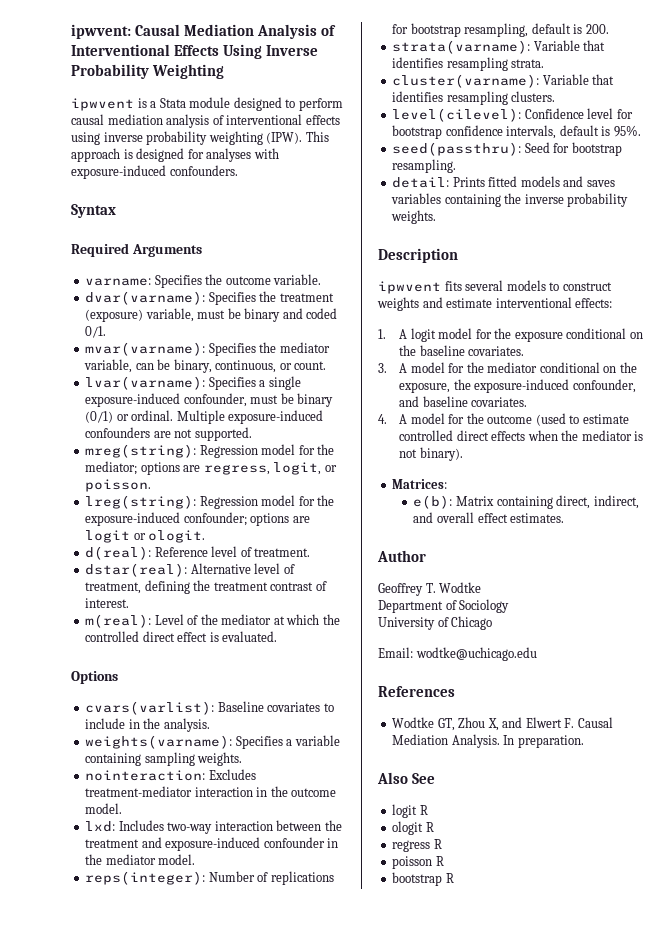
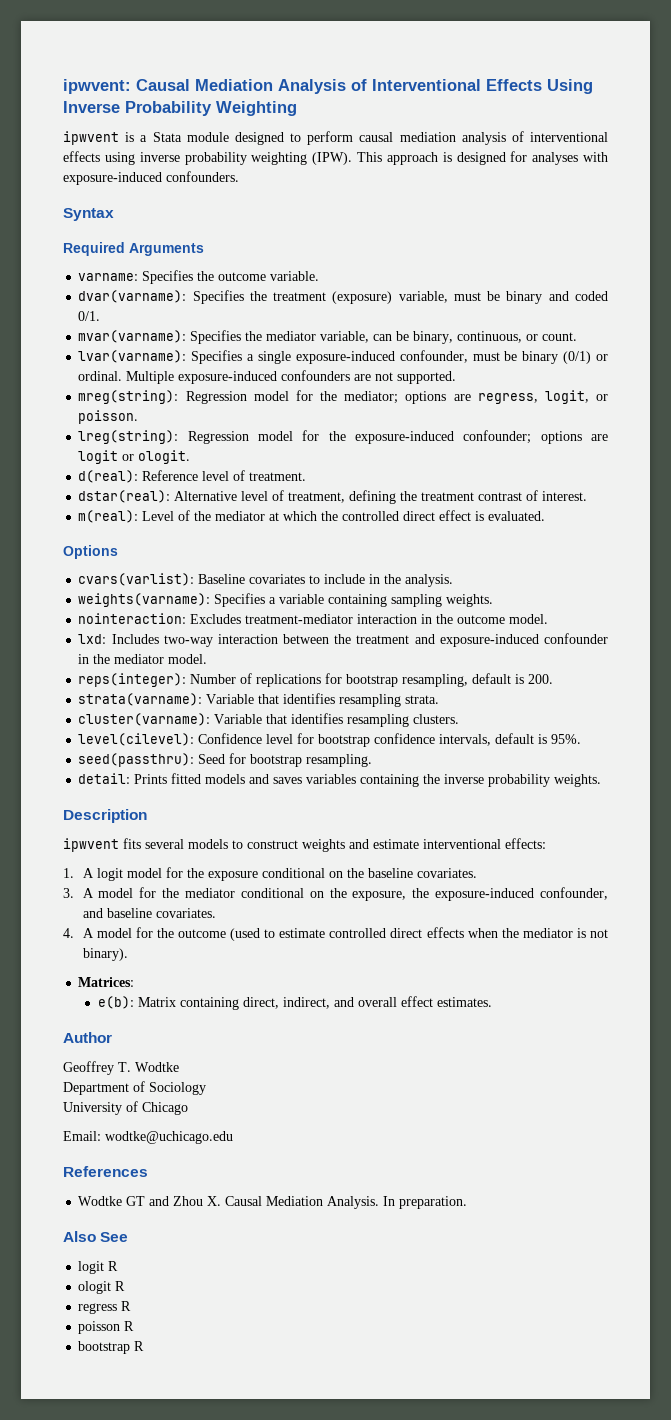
- Wodtke GT, Zhou X, and Elwert F. Causal Mediation Analysis.
+ Wodtke GT and Zhou X. Causal Mediation Analysis.

